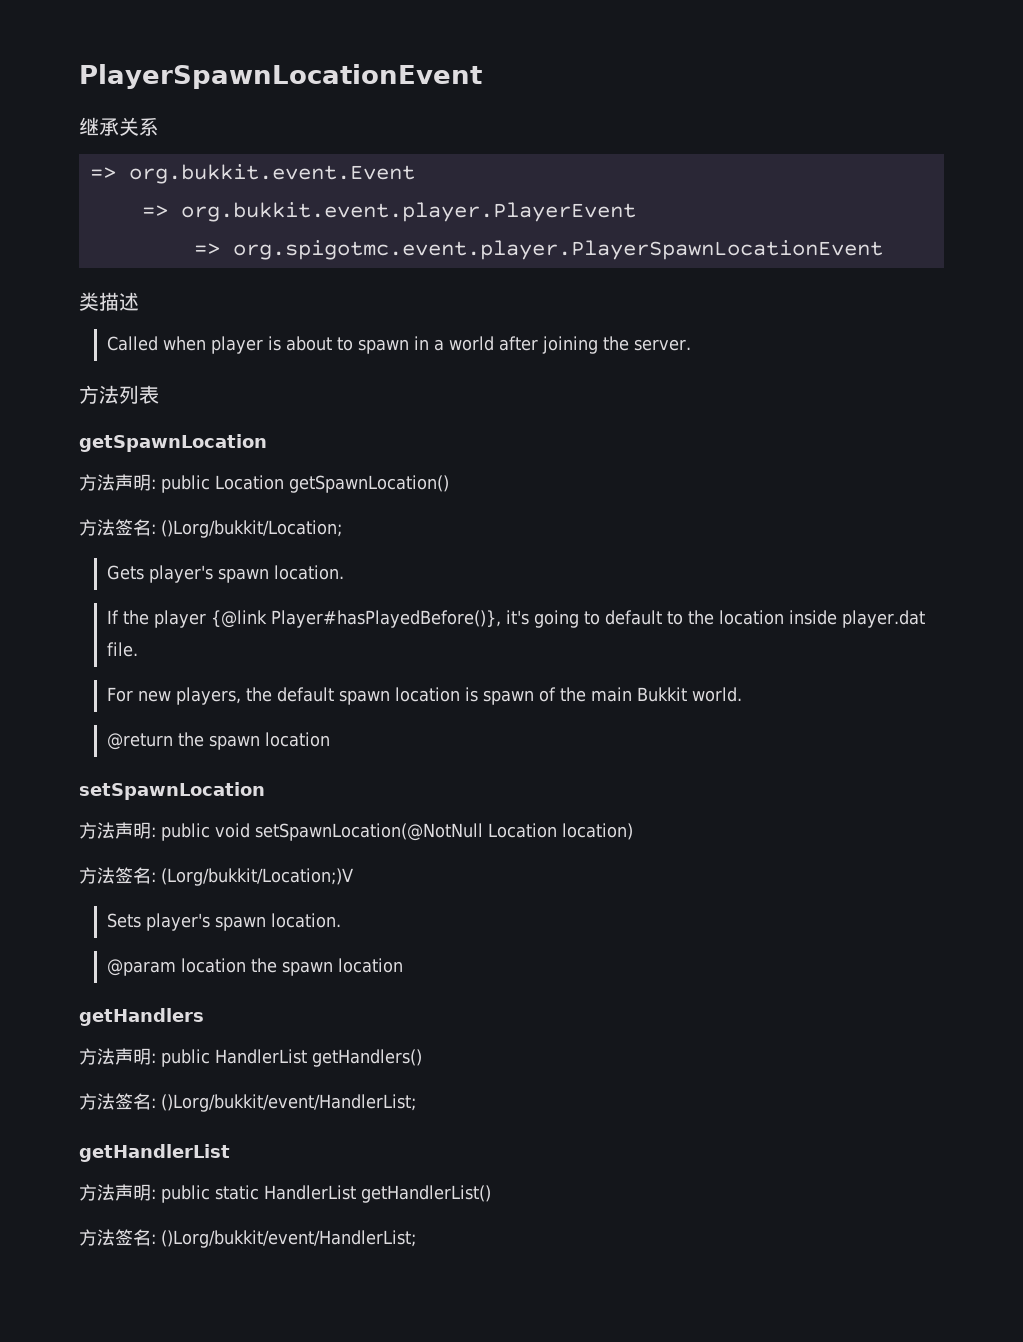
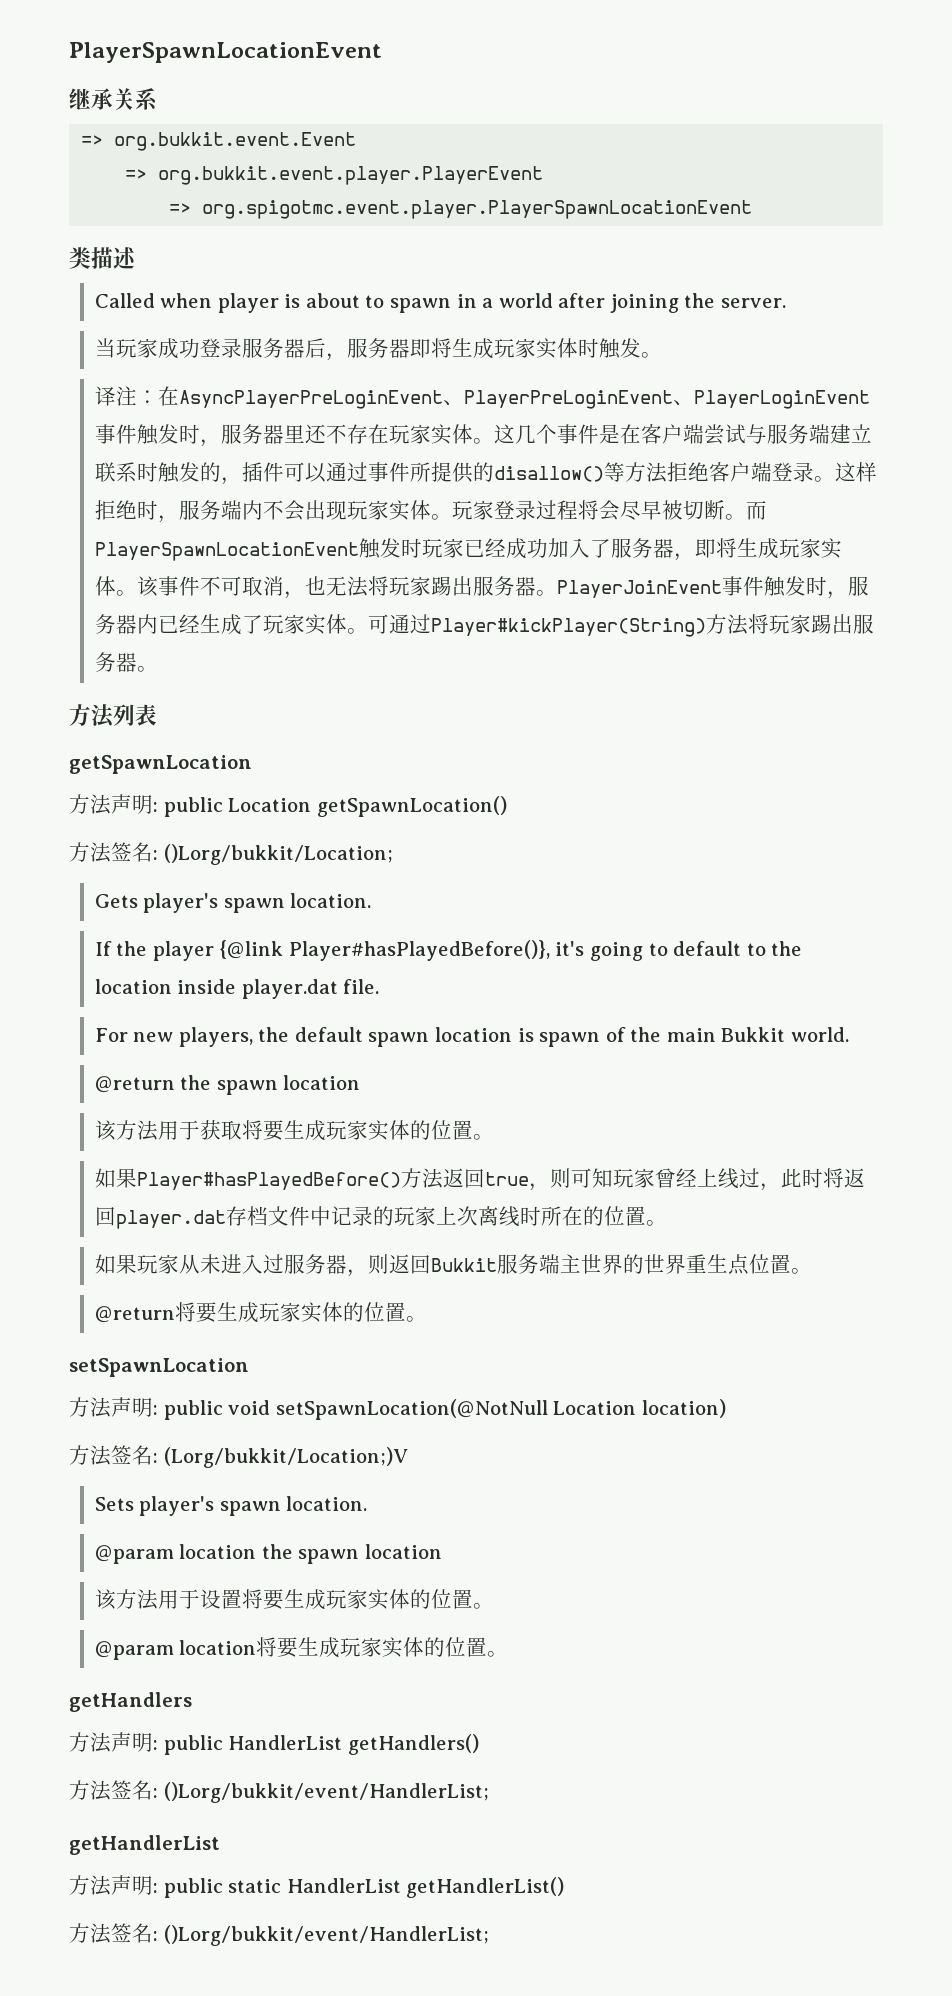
+ 当玩家成功登录服务器后，服务器即将生成玩家实体时触发。
+ 译注：在AsyncPlayerPreLoginEvent、PlayerPreLoginEvent、PlayerLoginEvent事件触发时，服务器里还不存在玩家实体。这几个事件是在客户端尝试与服务端建立联系时触发的，插件可以通过事件所提供的disallow()等方法拒绝客户端登录。这样拒绝时，服务端内不会出现玩家实体。玩家登录过程将会尽早被切断。而PlayerSpawnLocationEvent触发时玩家已经成功加入了服务器，即将生成玩家实体。该事件不可取消，也无法将玩家踢出服务器。PlayerJoinEvent事件触发时，服务器内已经生成了玩家实体。可通过Player#kickPlayer(String)方法将玩家踢出服务器。
+ 该方法用于获取将要生成玩家实体的位置。
+ 如果Player#hasPlayedBefore()方法返回true，则可知玩家曾经上线过，此时将返回player.dat存档文件中记录的玩家上次离线时所在的位置。
+ 如果玩家从未进入过服务器，则返回Bukkit服务端主世界的世界重生点位置。
+ @return将要生成玩家实体的位置。
+ 该方法用于设置将要生成玩家实体的位置。
+ @param location将要生成玩家实体的位置。

